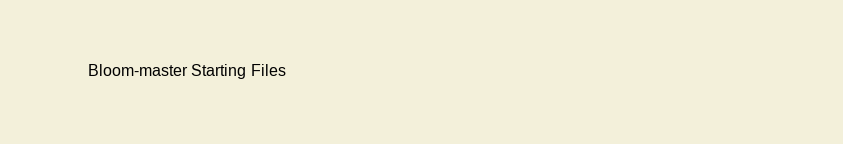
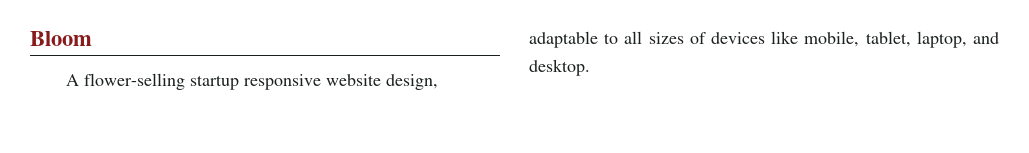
- Bloom-master Starting Files
+ Bloom
+ A flower-selling startup responsive website design, adaptable to all sizes of devices like mobile, tablet, laptop, and desktop.

